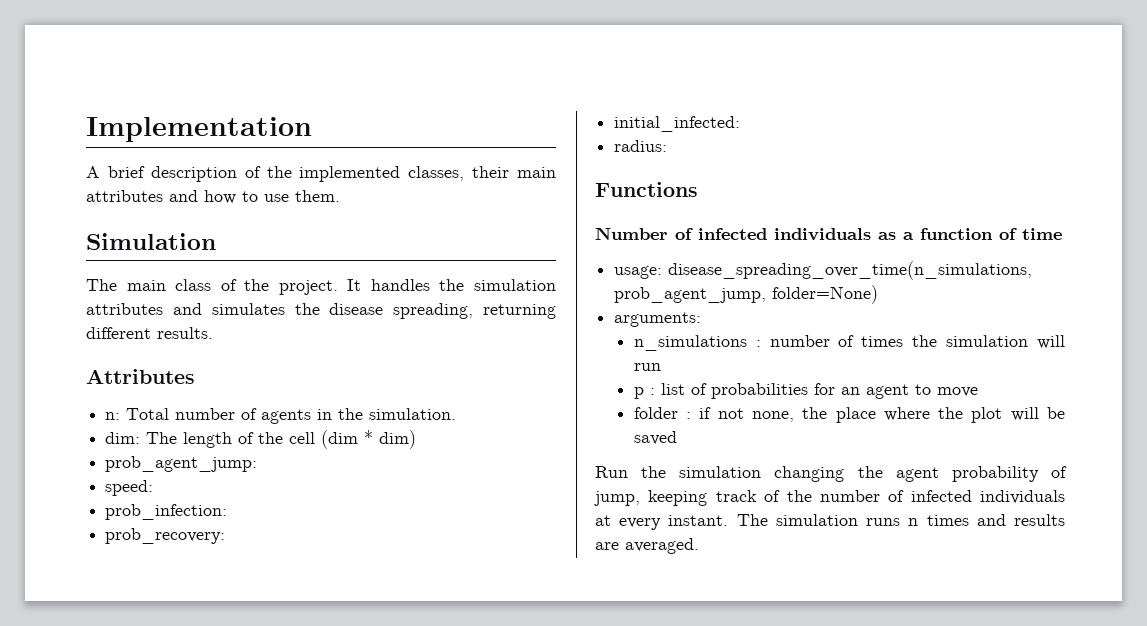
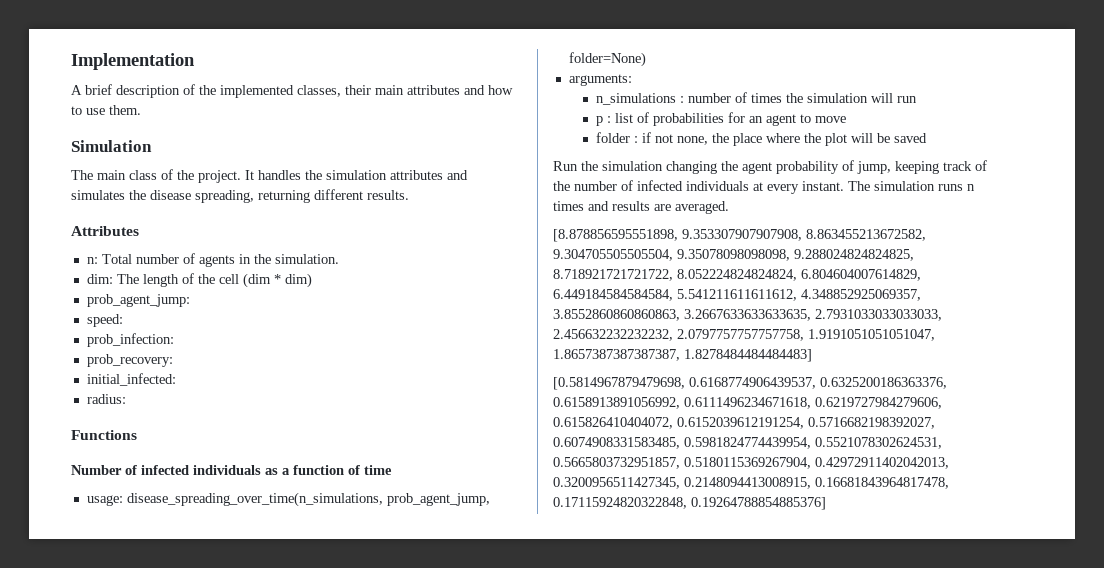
+ [8.878856595551898, 9.353307907907908, 8.863455213672582, 9.304705505505504, 9.35078098098098, 9.288024824824825, 8.718921721721722, 8.052224824824824, 6.804604007614829, 6.449184584584584, 5.541211611611612, 4.348852925069357, 3.8552860860860863, 3.2667633633633635, 2.7931033033033033, 2.456632232232232, 2.0797757757757758, 1.9191051051051047, 1.8657387387387387, 1.8278484484484483]
+ [0.5814967879479698, 0.6168774906439537, 0.6325200186363376, 0.6158913891056992, 0.6111496234671618, 0.6219727984279606, 0.615826410404072, 0.6152039612191254, 0.5716682198392027, 0.6074908331583485, 0.5981824774439954, 0.5521078302624531, 0.5665803732951857, 0.5180115369267904, 0.42972911402042013, 0.3200956511427345, 0.2148094413008915, 0.16681843964817478, 0.17115924820322848, 0.19264788854885376]

